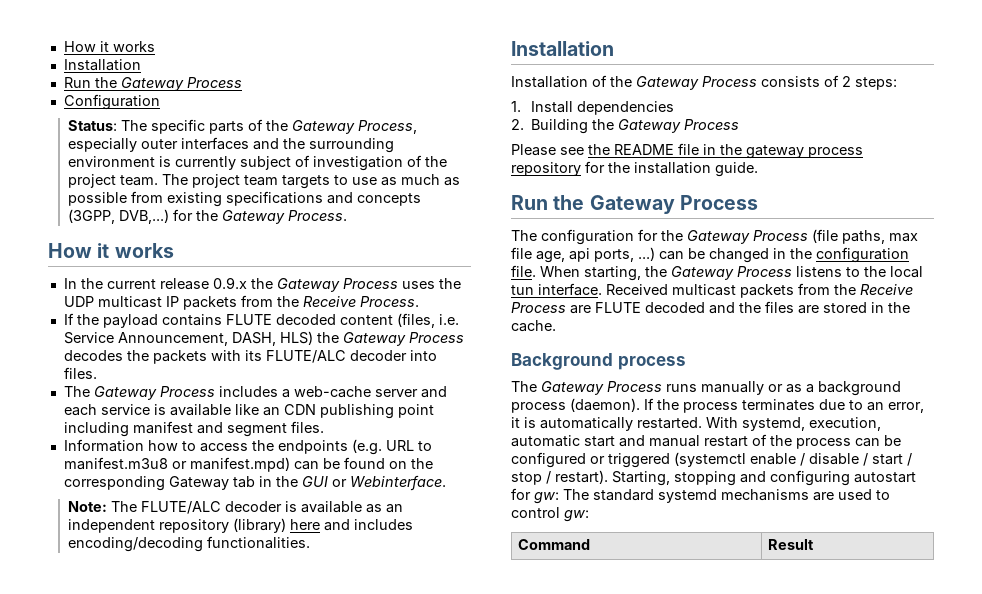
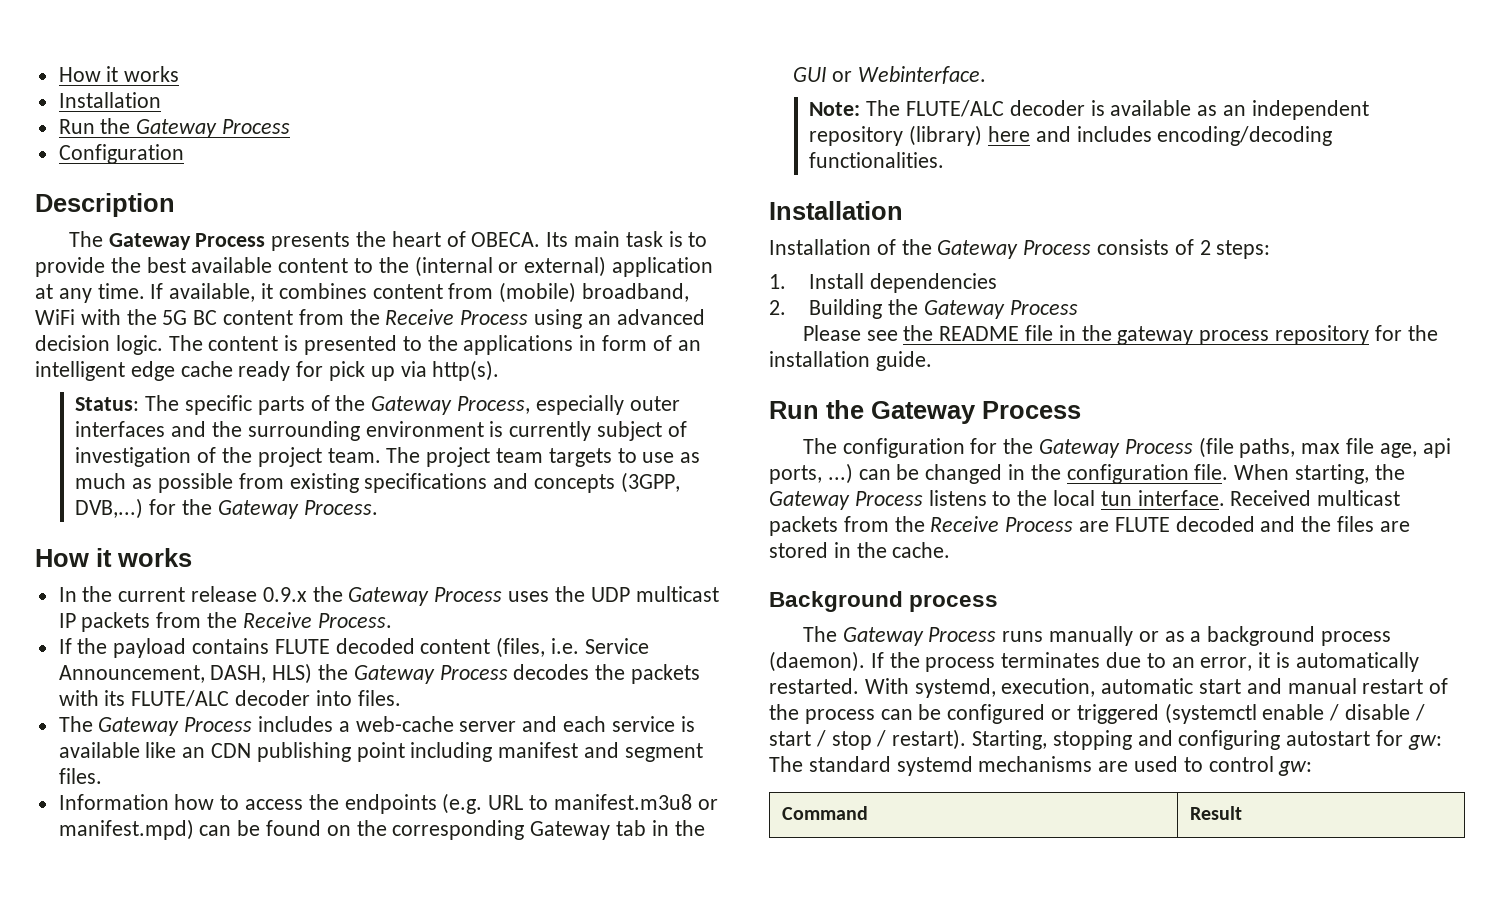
+ Description
+ The Gateway Process presents the heart of OBECA. Its main task is to provide the best available content to the (internal or external) application at any time. If available, it combines content from (mobile) broadband, WiFi with the 5G BC content from the Receive Process using an advanced decision logic. The content is presented to the applications in form of an intelligent edge cache ready for pick up via http(s).

